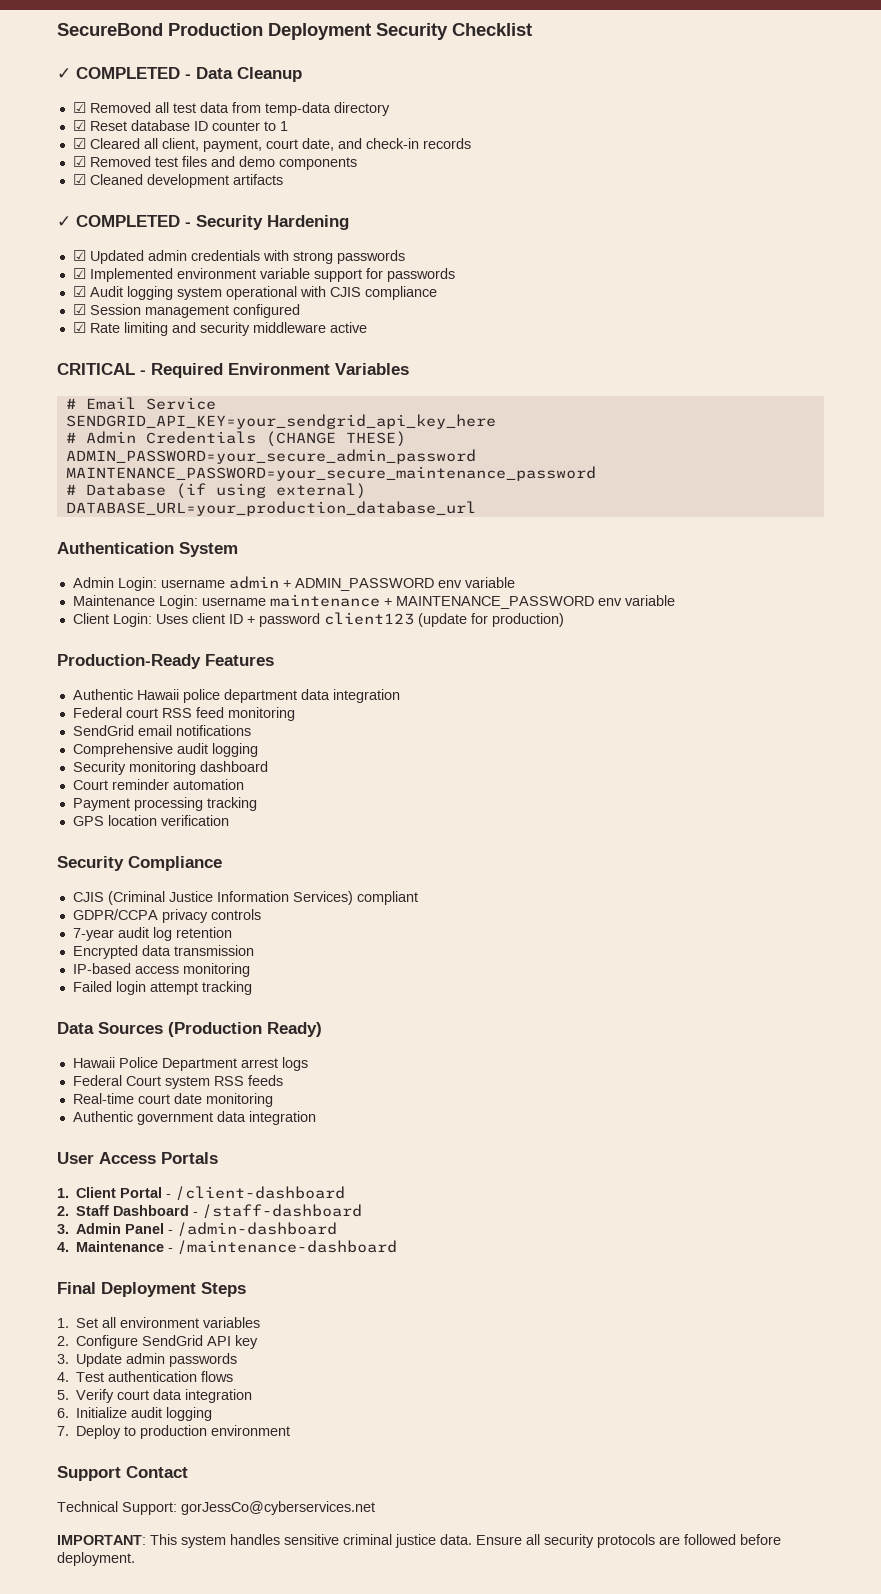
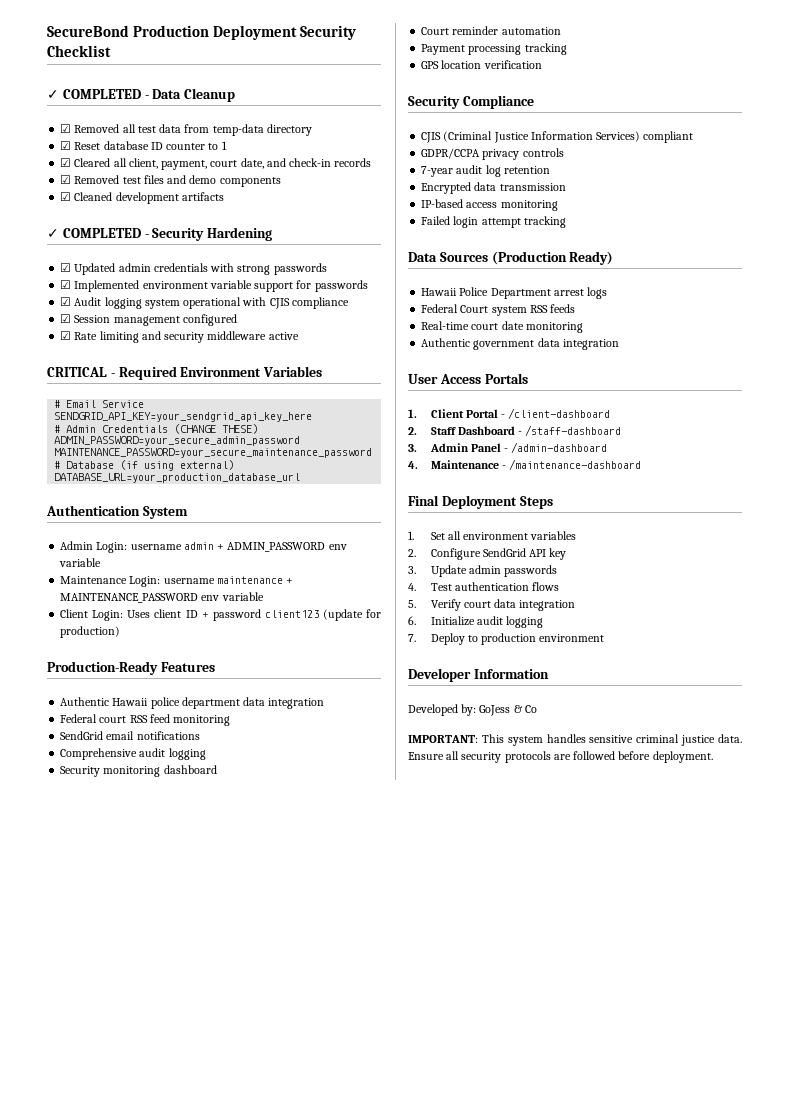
- Support Contact
- Technical Support: gorJessCo@cyberservices.net
+ Developer Information
+ Developed by: GoJess & Co

